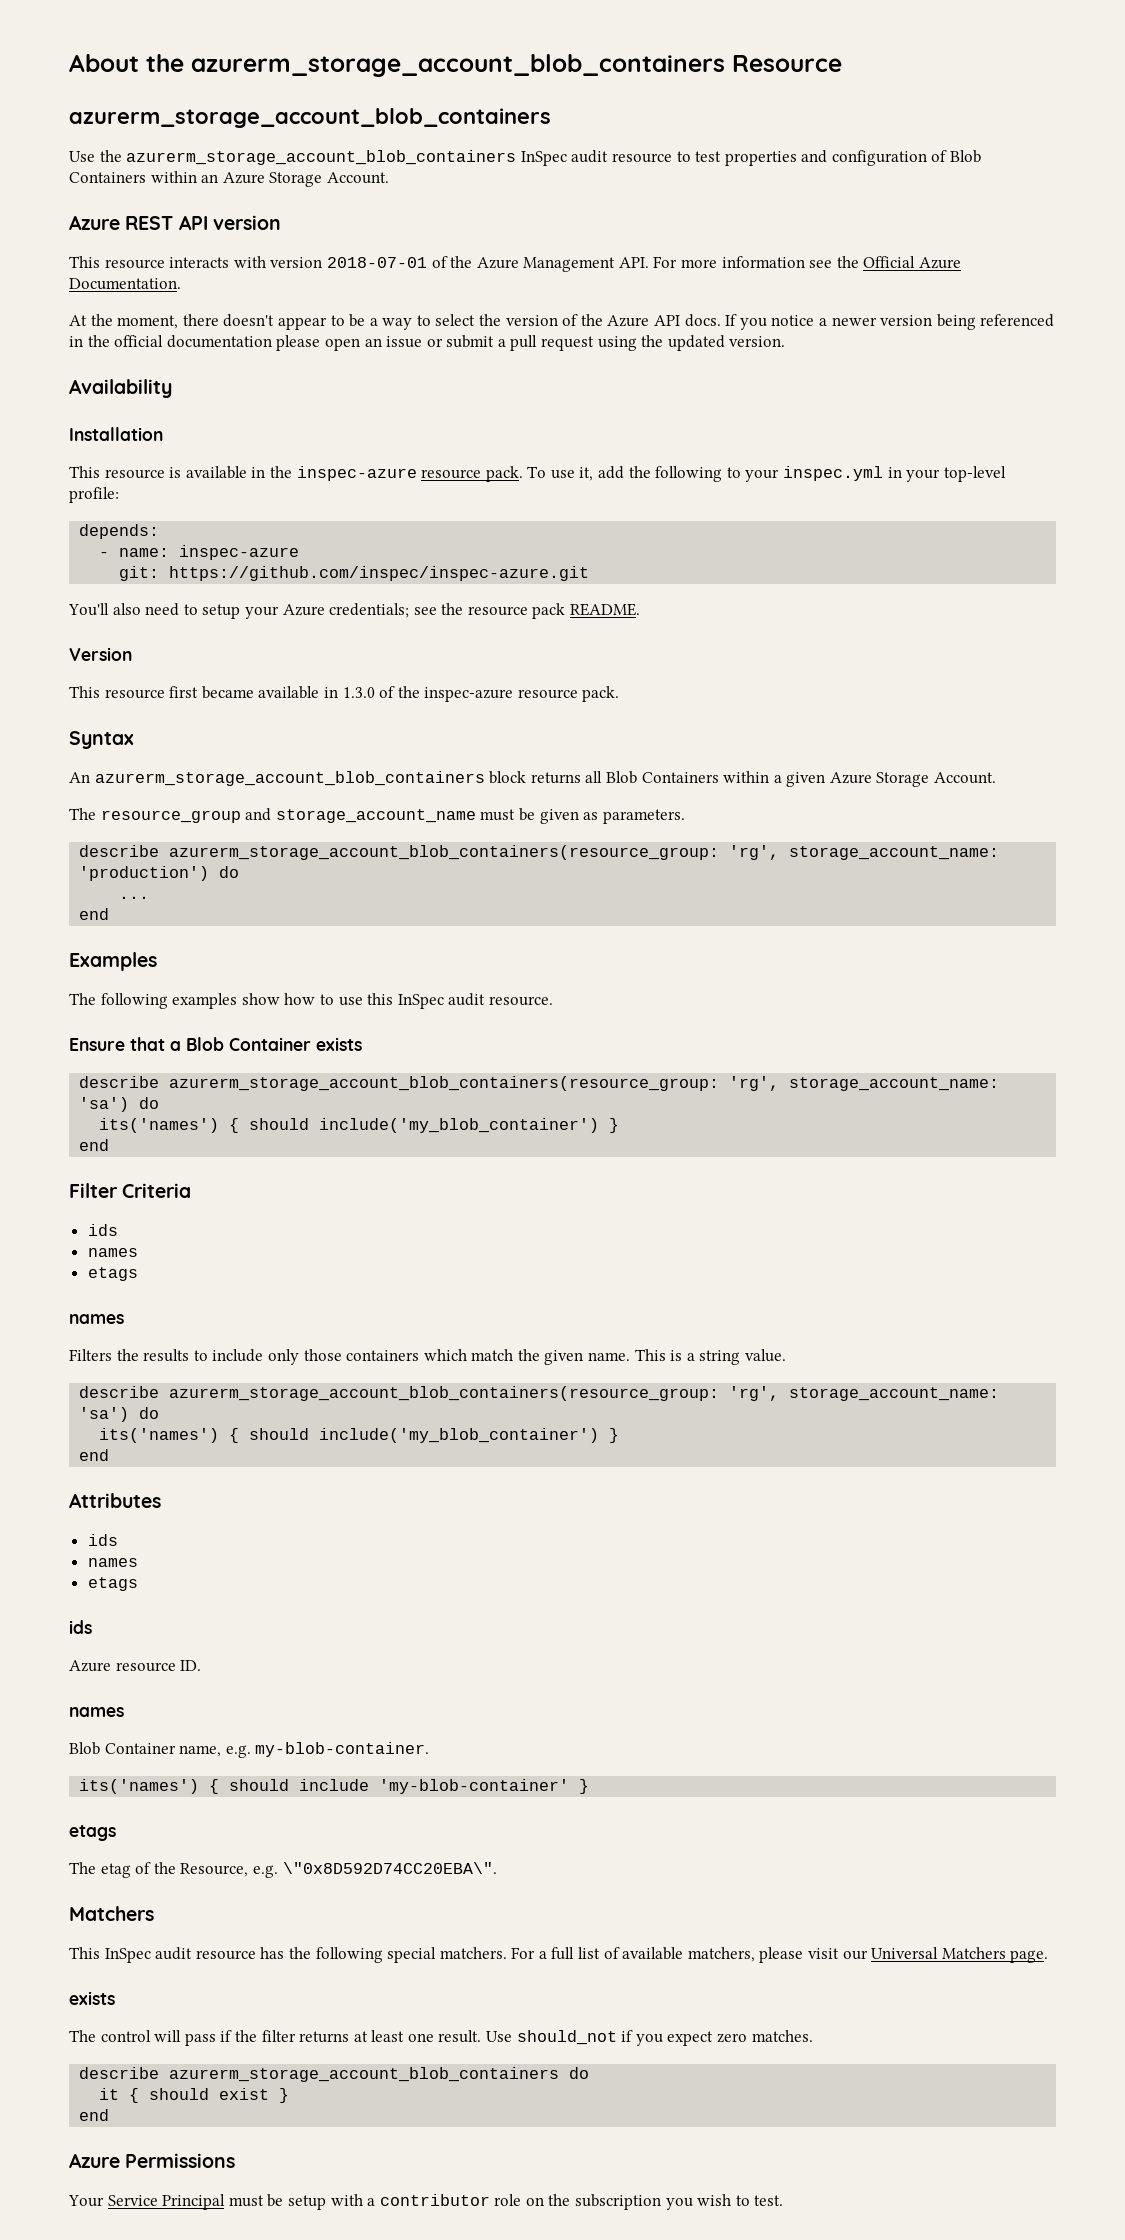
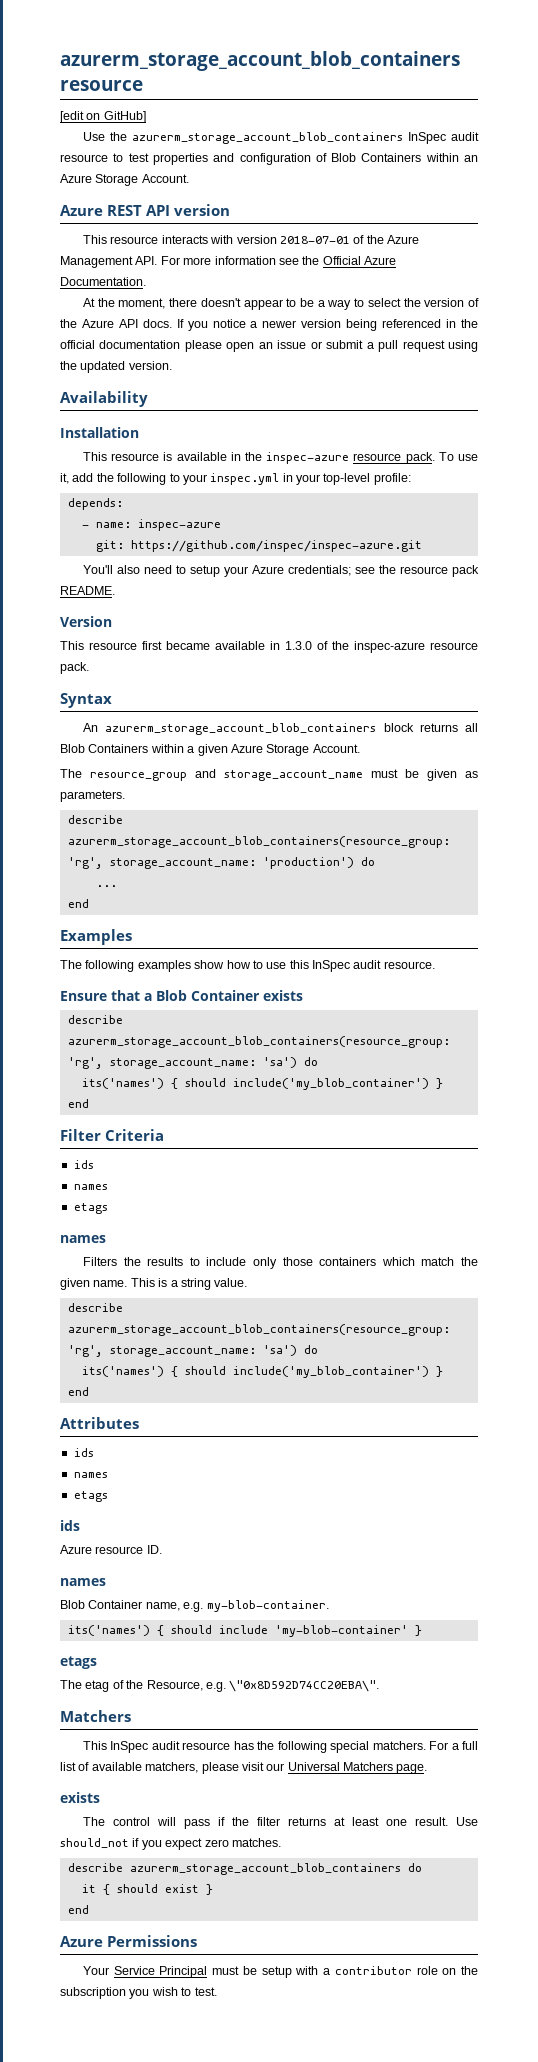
- About the azurerm_storage_account_blob_containers Resource
- azurerm_storage_account_blob_containers
+ azurerm_storage_account_blob_containers resource
+ [edit on GitHub]

